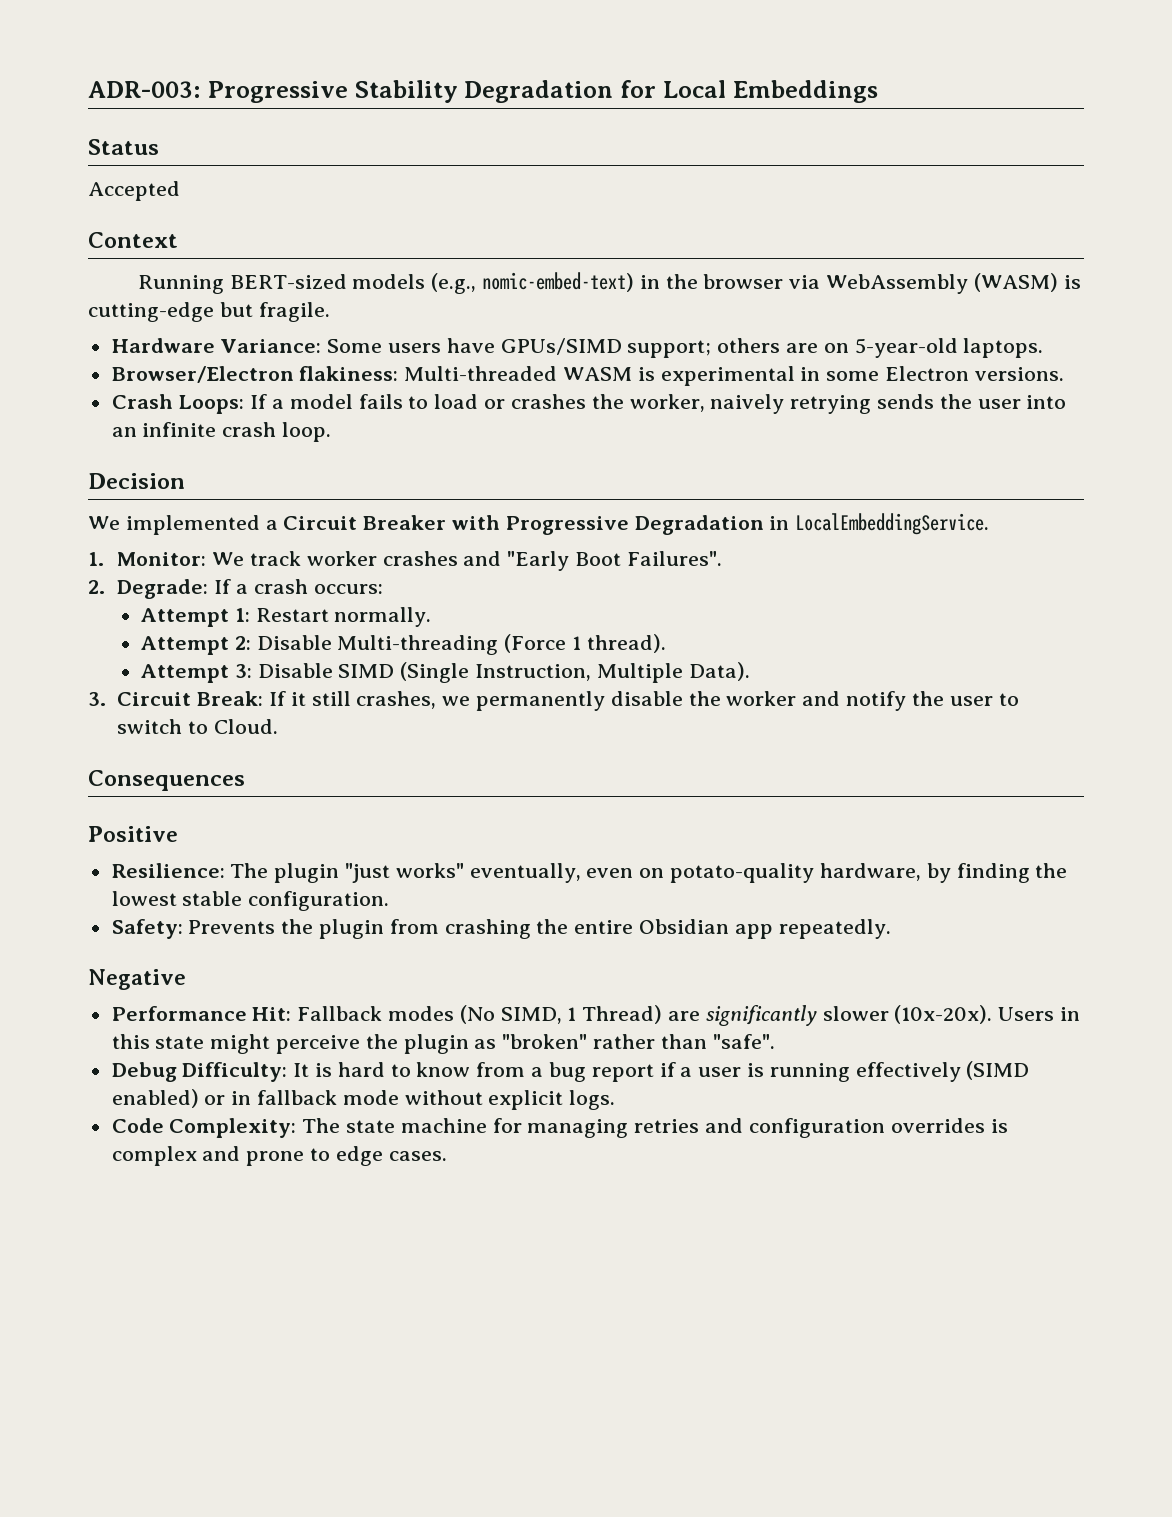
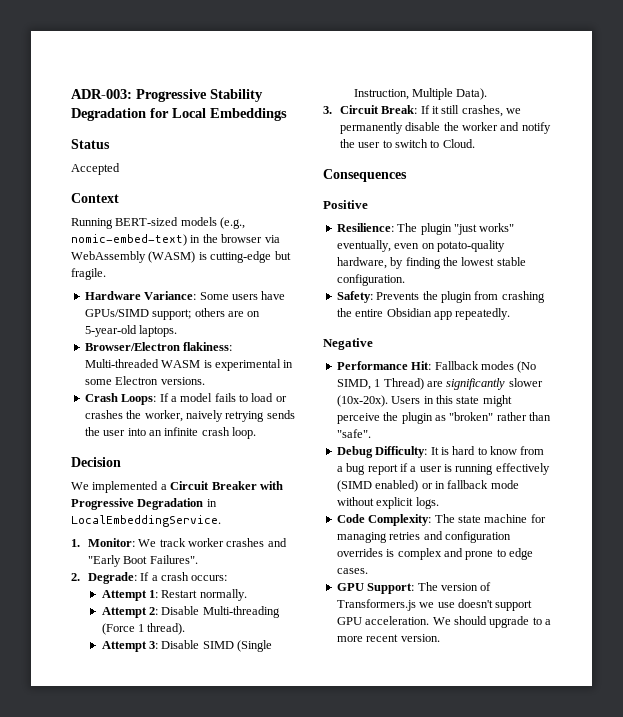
+ GPU Support: The version of Transformers.js we use doesn't support GPU acceleration. We should upgrade to a more recent version.

